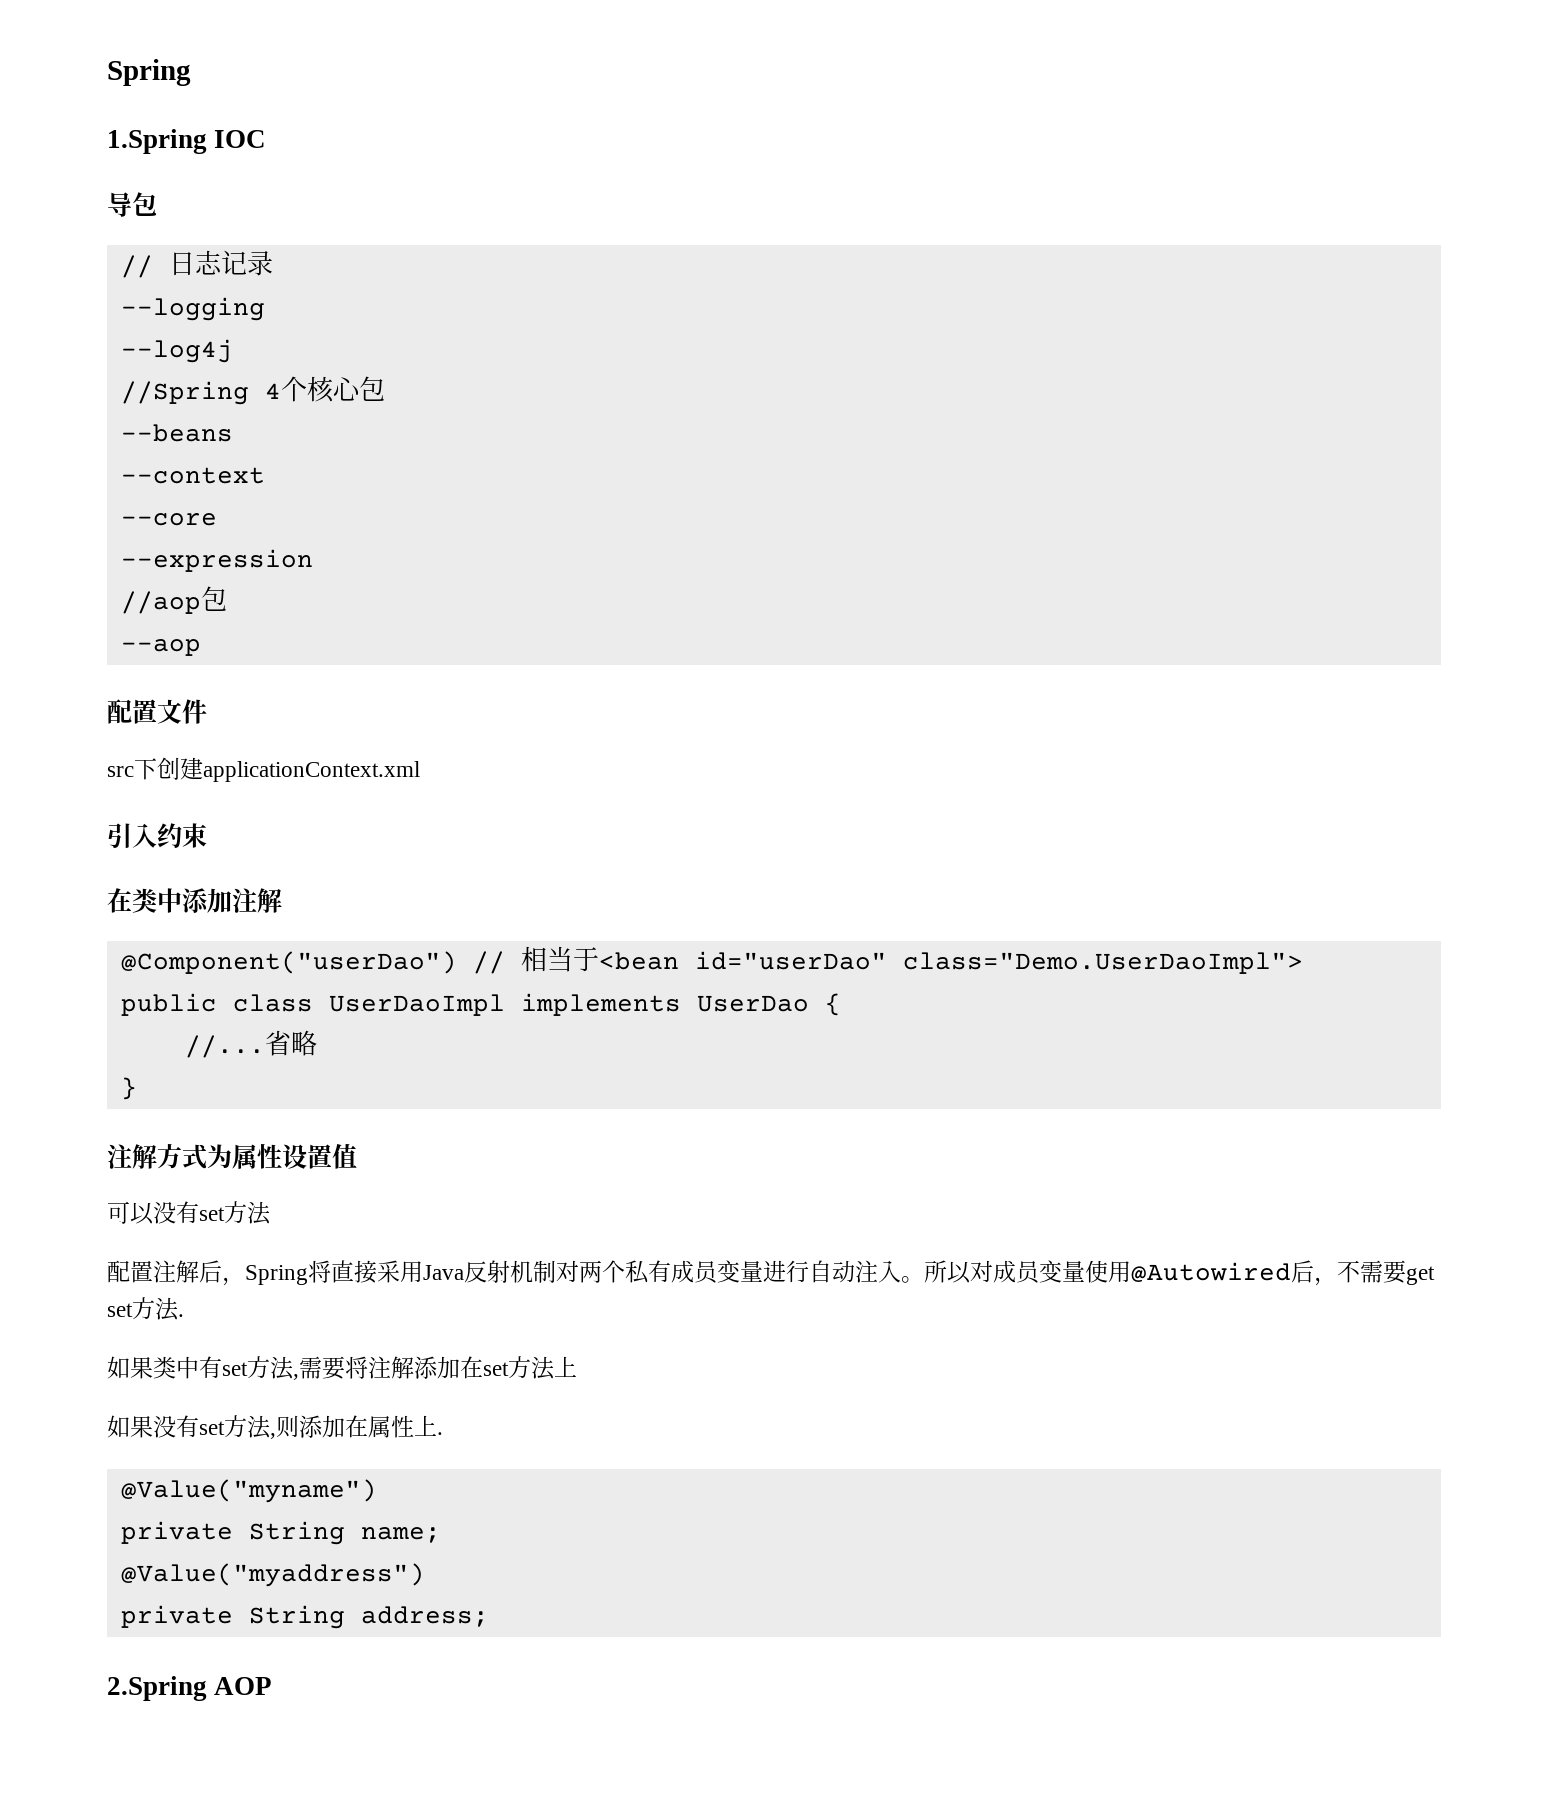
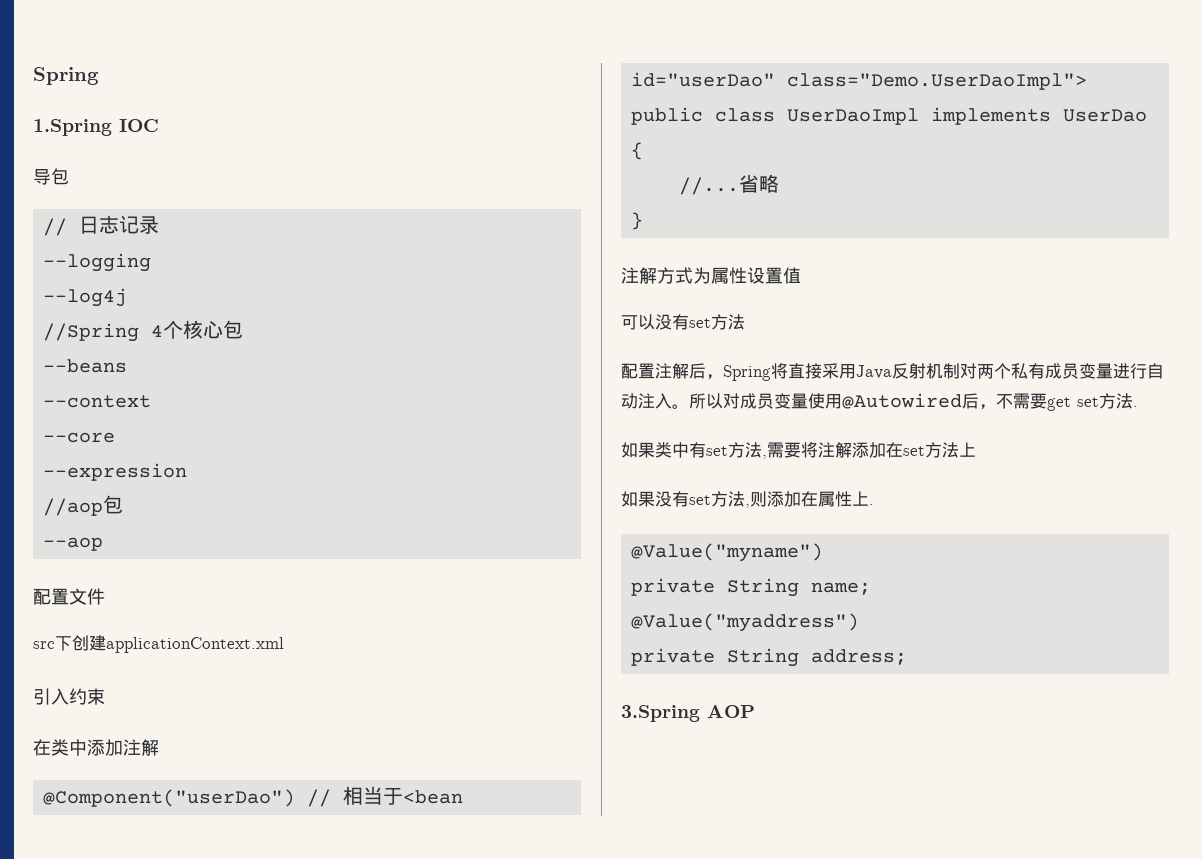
- 2.Spring AOP
+ 3.Spring AOP

